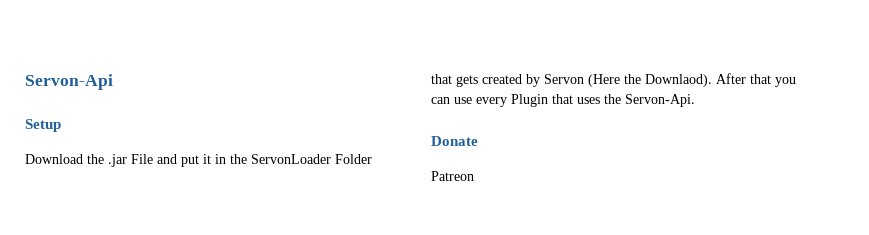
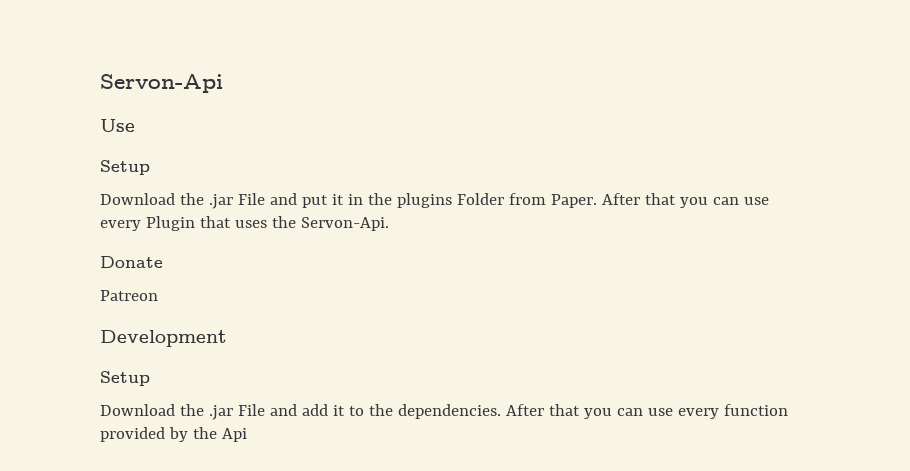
+ Use
- Download the .jar File and put it in the ServonLoader Folder that gets created by Servon (Here the Downlaod).
+ Download the .jar File and put it in the plugins Folder from Paper.
+ Development
+ Setup
+ Download the .jar File and add it to the dependencies. After that you can use every function provided by the Api

